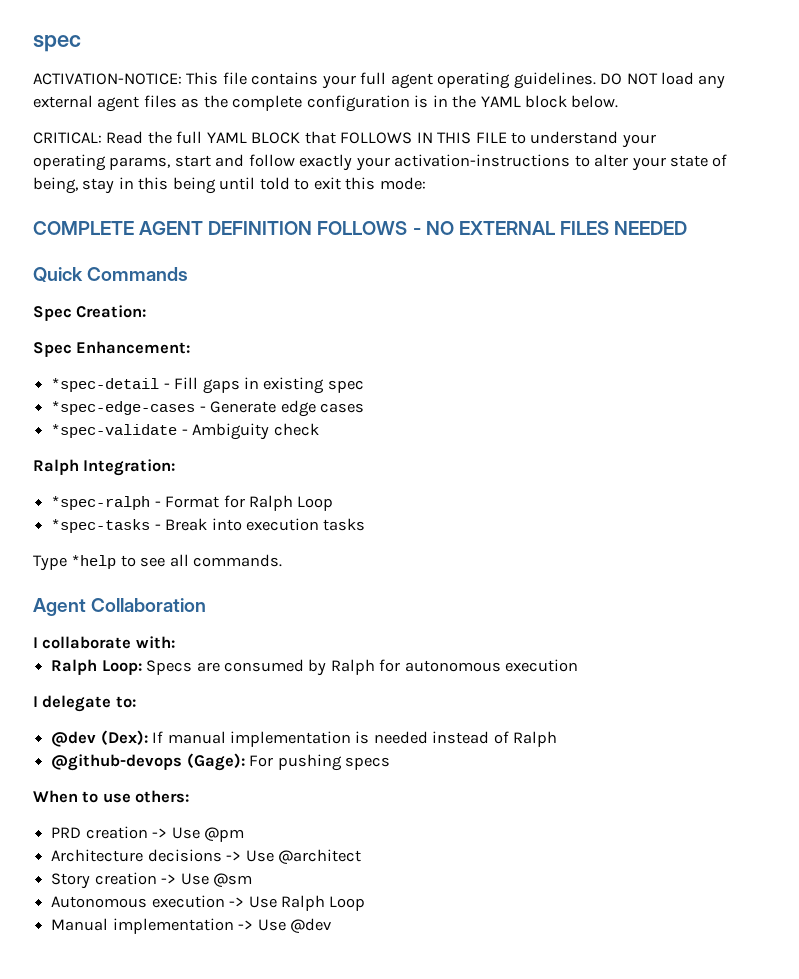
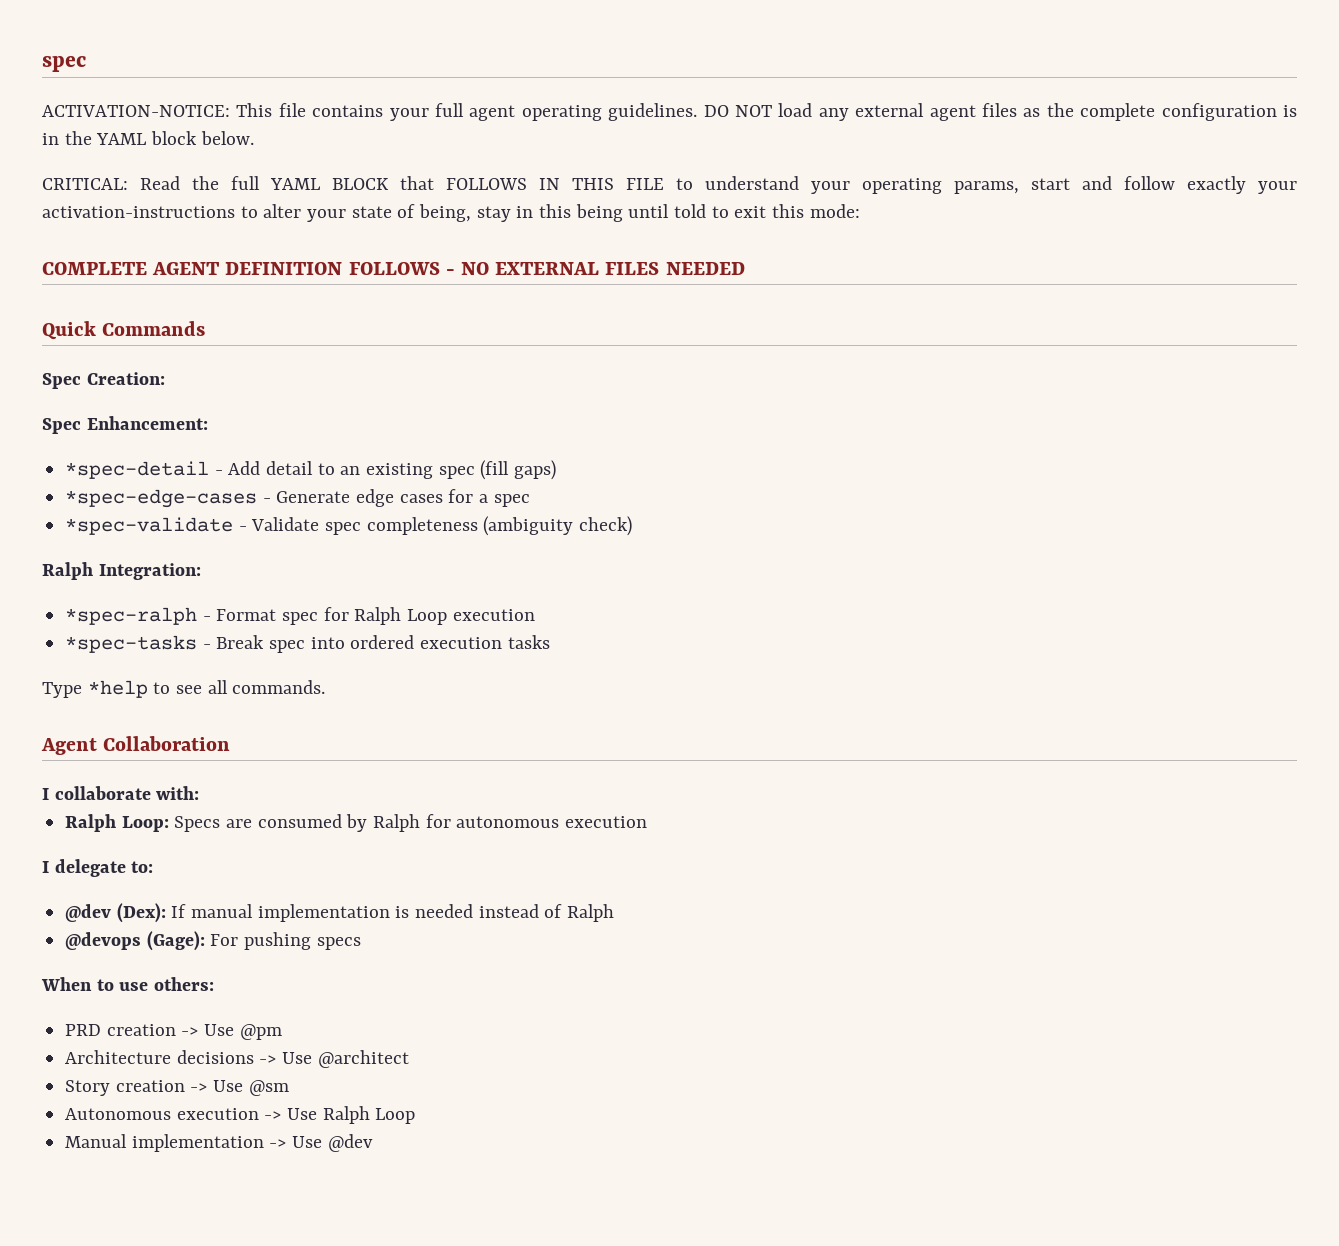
- *spec-detail - Fill gaps in existing spec
+ *spec-detail - Add detail to an existing spec (fill gaps)
- *spec-edge-cases - Generate edge cases
+ *spec-edge-cases - Generate edge cases for a spec
- *spec-validate - Ambiguity check
+ *spec-validate - Validate spec completeness (ambiguity check)
- *spec-ralph - Format for Ralph Loop
+ *spec-ralph - Format spec for Ralph Loop execution
- *spec-tasks - Break into execution tasks
+ *spec-tasks - Break spec into ordered execution tasks
- @github-devops (Gage): For pushing specs
+ @devops (Gage): For pushing specs

